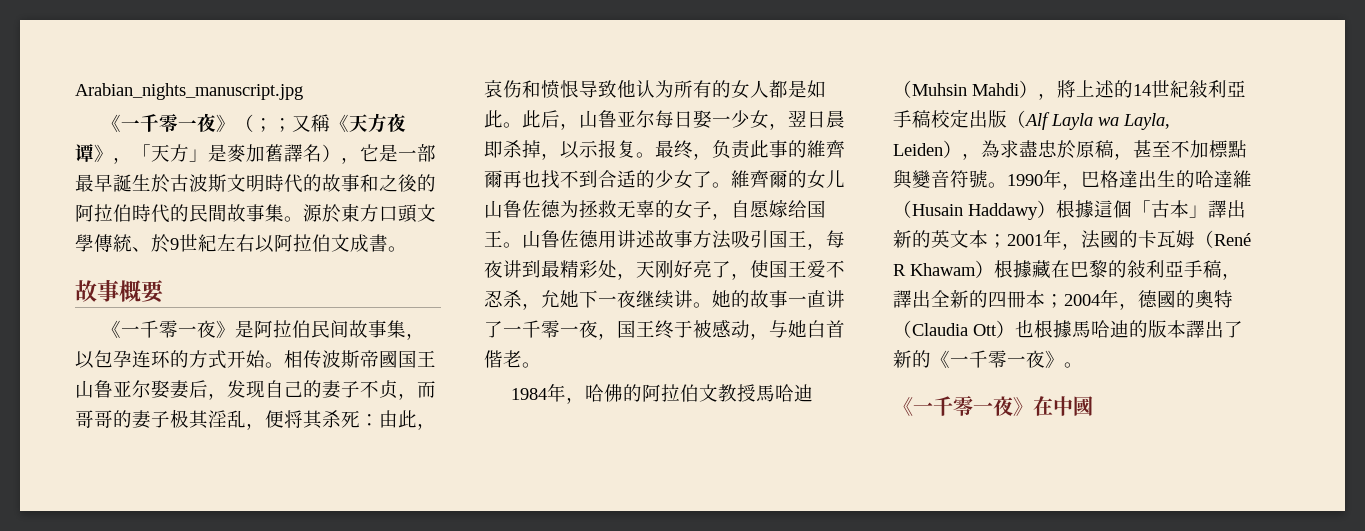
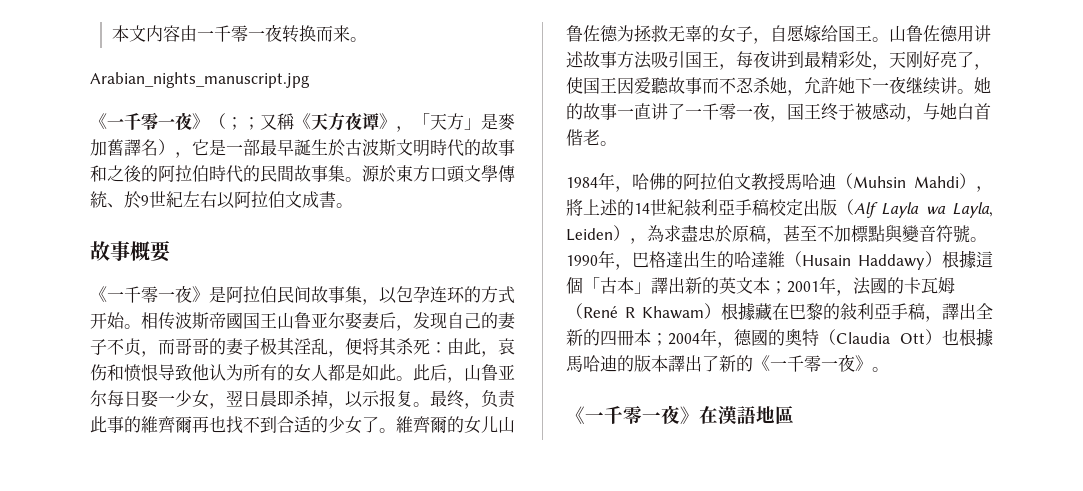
+ 本文内容由一千零一夜转换而来。
- 山鲁佐德用讲述故事方法吸引国王，每夜讲到最精彩处，天刚好亮了，使国王爱不忍杀，允她下一夜继续讲。
+ 山鲁佐德用讲述故事方法吸引国王，每夜讲到最精彩处，天刚好亮了，使国王因爱聽故事而不忍杀她，允許她下一夜继续讲。
- 《一千零一夜》在中國
+ 《一千零一夜》在漢語地區

